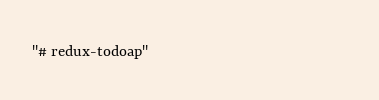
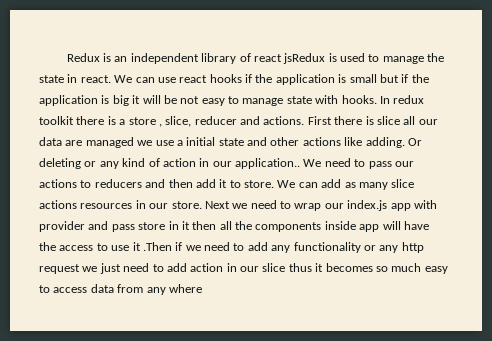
- "# redux-todoap"
+ Redux is an independent library of react jsRedux is used to manage the state in react. We can use react hooks if the application is small but if the application is big it will be not easy to manage state with hooks. In redux toolkit there is a store , slice, reducer and actions. First there is slice all our data are managed we use a initial state and other actions like adding. Or deleting or any kind of action in our application.. We need to pass our actions to reducers and then add it to store. We can add as many slice actions resources in our store. Next we need to wrap our index.js app with provider and pass store in it then all the components inside app will have the access to use it .Then if we need to add any functionality or any http request we just need to add action in our slice thus it becomes so much easy to access data from any where

